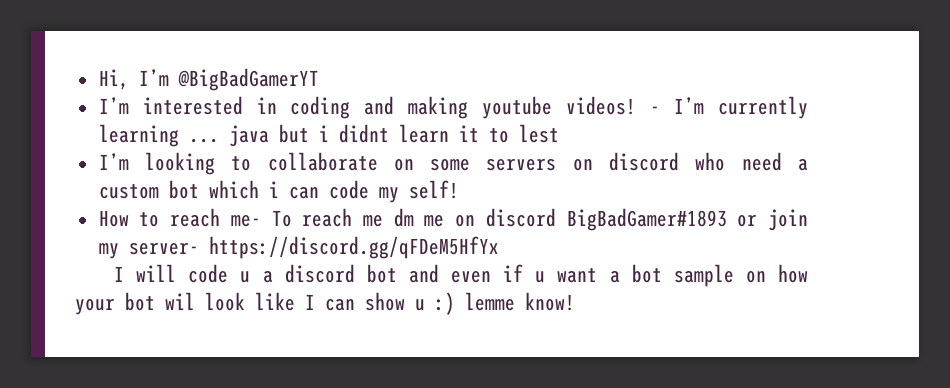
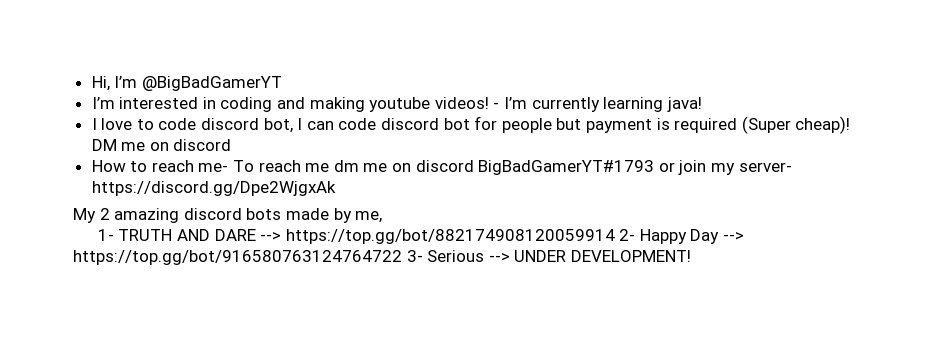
- - I’m currently learning ... java but i didnt learn it to lest
- I’m looking to collaborate on some servers on discord who need a custom bot which i can code my self!
+ - I’m currently learning java!
+ I love to code discord bot, I can code discord bot for people but payment is required (Super cheap)! DM me on discord
- How to reach me- To reach me dm me on discord BigBadGamer#1893 or join my server- https://discord.gg/qFDeM5HfYx
- I will code u a discord bot and even if u want a bot sample on how your bot wil look like I can show u :) lemme know!
+ How to reach me- To reach me dm me on discord BigBadGamerYT#1793 or join my server- https://discord.gg/Dpe2WjgxAk
+ My 2 amazing discord bots made by me,
+ 1- TRUTH AND DARE --> https://top.gg/bot/882174908120059914 2- Happy Day --> https://top.gg/bot/916580763124764722 3- Serious --> UNDER DEVELOPMENT!

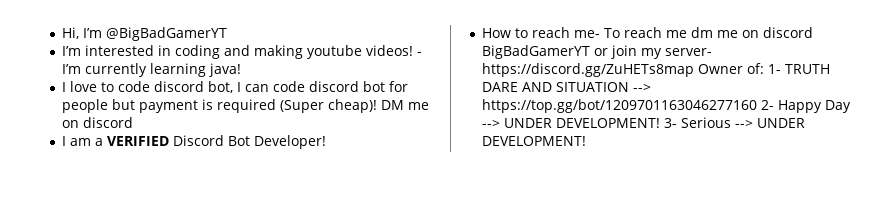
+ I am a VERIFIED Discord Bot Developer!
- How to reach me- To reach me dm me on discord BigBadGamerYT#1793 or join my server- https://discord.gg/Dpe2WjgxAk
- My 2 amazing discord bots made by me,
- 1- TRUTH AND DARE --> https://top.gg/bot/882174908120059914 2- Happy Day --> https://top.gg/bot/916580763124764722 3- Serious --> UNDER DEVELOPMENT!
+ How to reach me- To reach me dm me on discord BigBadGamerYT or join my server- https://discord.gg/ZuHETs8map Owner of: 1- TRUTH DARE AND SITUATION --> https://top.gg/bot/1209701163046277160 2- Happy Day --> UNDER DEVELOPMENT! 3- Serious --> UNDER DEVELOPMENT!

